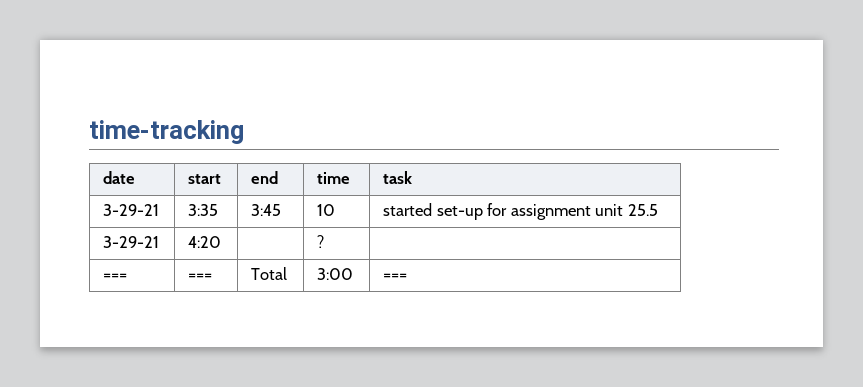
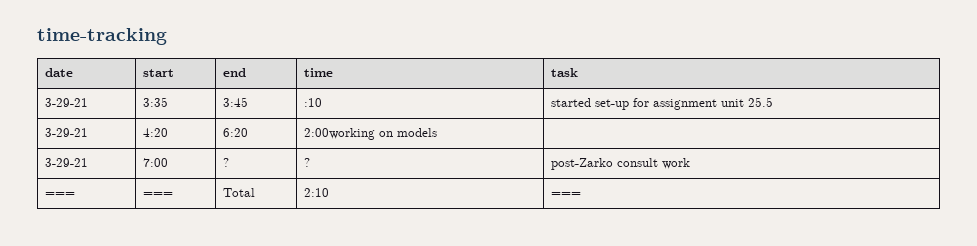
- 3-29-21 | 3:35 | 3:45 | 10 | started set-up for assignment unit 25.5
+ 3-29-21 | 3:35 | 3:45 | :10 | started set-up for assignment unit 25.5
- 3-29-21 | 4:20 | | ? |
+ 3-29-21 | 4:20 | 6:20 | 2:00working on models |
+ 3-29-21 | 7:00 | ? | ? | post-Zarko consult work
- === | === | Total | 3:00 | ===
+ === | === | Total | 2:10 | ===

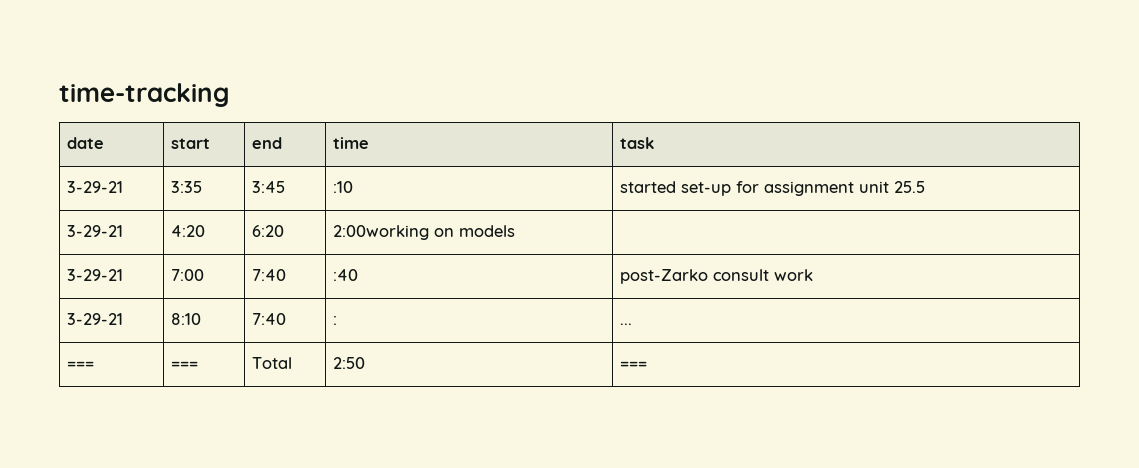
- 3-29-21 | 7:00 | ? | ? | post-Zarko consult work
+ 3-29-21 | 7:00 | 7:40 | :40 | post-Zarko consult work
+ 3-29-21 | 8:10 | 7:40 | : | ...
- === | === | Total | 2:10 | ===
+ === | === | Total | 2:50 | ===

